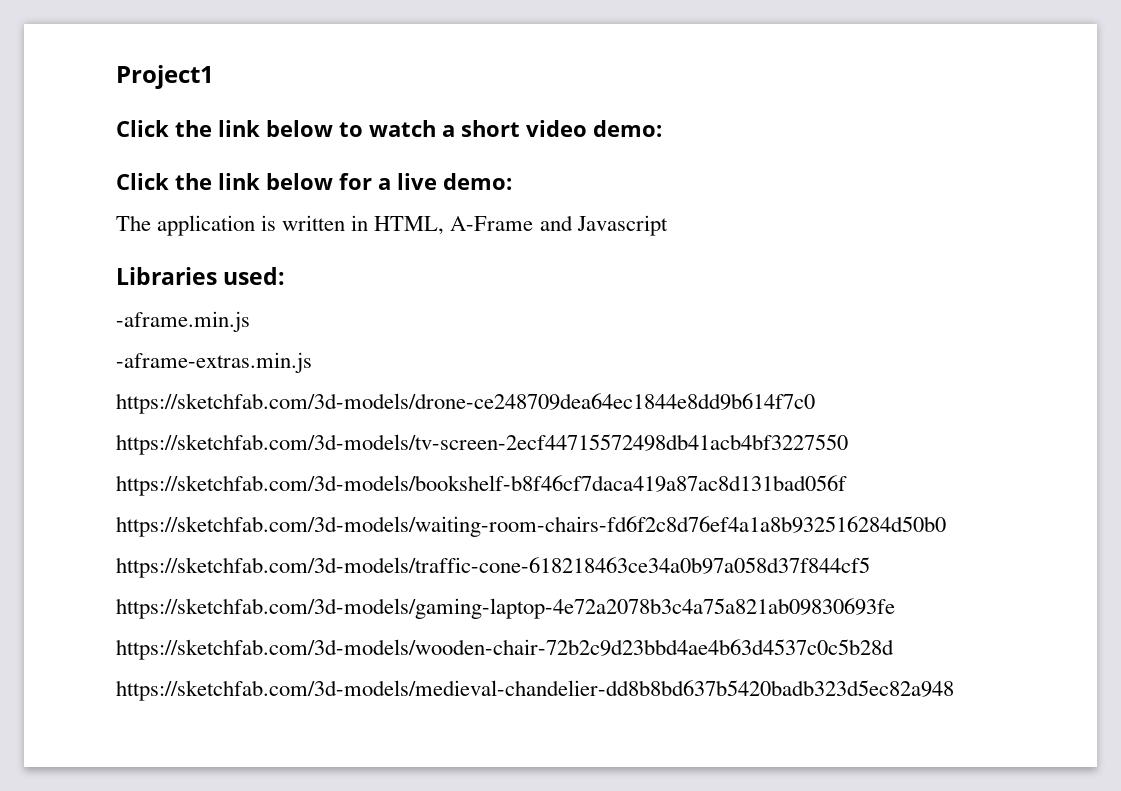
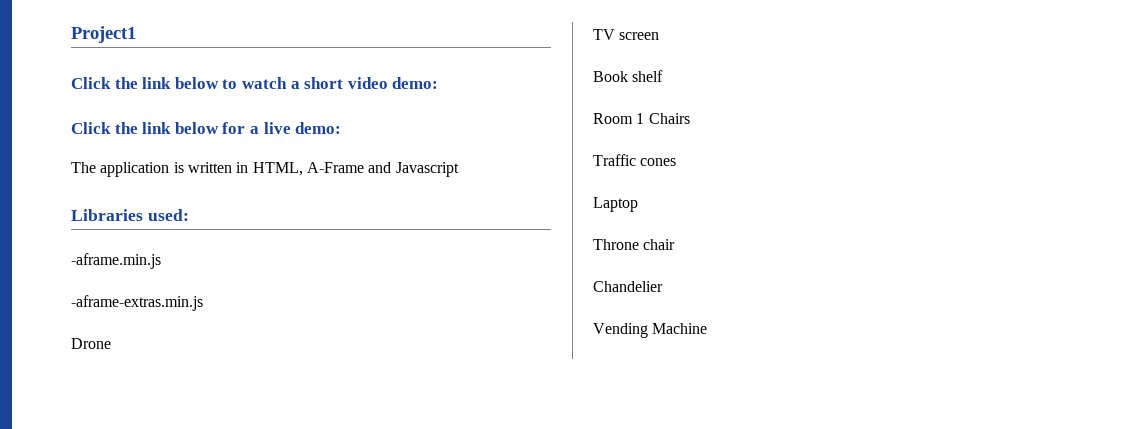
- https://sketchfab.com/3d-models/drone-ce248709dea64ec1844e8dd9b614f7c0
- https://sketchfab.com/3d-models/tv-screen-2ecf44715572498db41acb4bf3227550
- https://sketchfab.com/3d-models/bookshelf-b8f46cf7daca419a87ac8d131bad056f
- https://sketchfab.com/3d-models/waiting-room-chairs-fd6f2c8d76ef4a1a8b932516284d50b0
- https://sketchfab.com/3d-models/traffic-cone-618218463ce34a0b97a058d37f844cf5
- https://sketchfab.com/3d-models/gaming-laptop-4e72a2078b3c4a75a821ab09830693fe
- https://sketchfab.com/3d-models/wooden-chair-72b2c9d23bbd4ae4b63d4537c0c5b28d
- https://sketchfab.com/3d-models/medieval-chandelier-dd8b8bd637b5420badb323d5ec82a948
+ Drone
+ TV screen
+ Book shelf
+ Room 1 Chairs
+ Traffic cones
+ Laptop
+ Throne chair
+ Chandelier
+ Vending Machine

